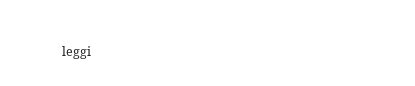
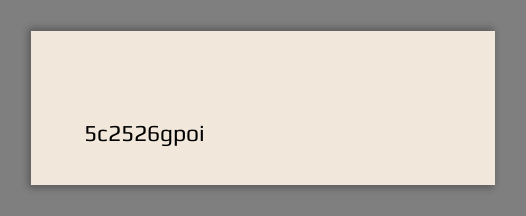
- leggi
+ 5c2526gpoi

